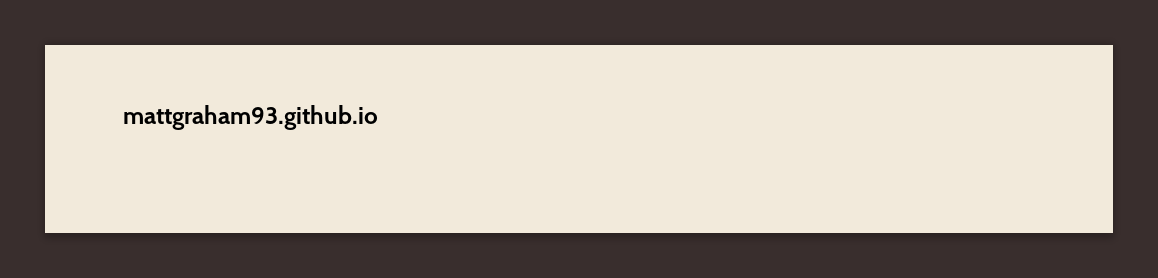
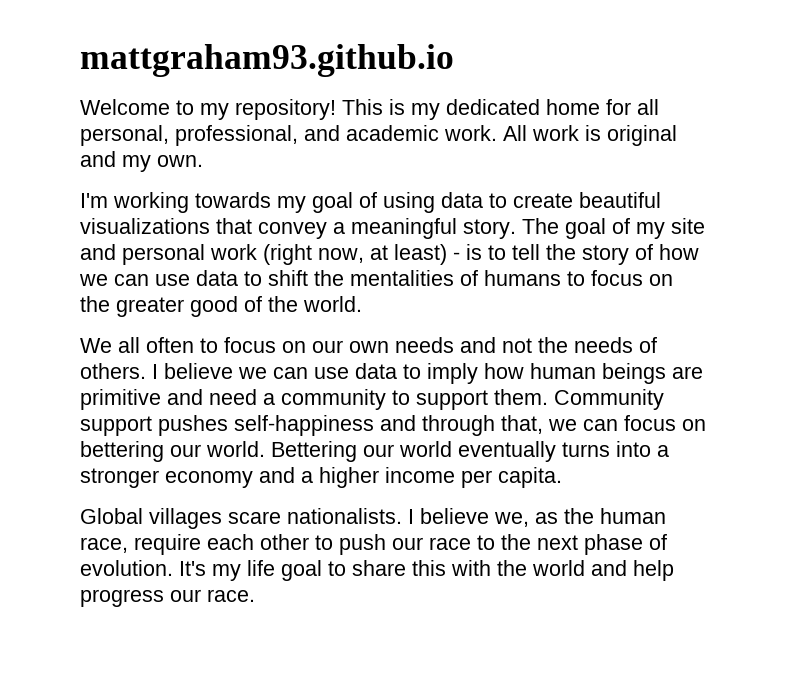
+ Welcome to my repository! This is my dedicated home for all personal, professional, and academic work. All work is original and my own.
+ I'm working towards my goal of using data to create beautiful visualizations that convey a meaningful story. The goal of my site and personal work (right now, at least) - is to tell the story of how we can use data to shift the mentalities of humans to focus on the greater good of the world.
+ We all often to focus on our own needs and not the needs of others. I believe we can use data to imply how human beings are primitive and need a community to support them. Community support pushes self-happiness and through that, we can focus on bettering our world. Bettering our world eventually turns into a stronger economy and a higher income per capita.
+ Global villages scare nationalists. I believe we, as the human race, require each other to push our race to the next phase of evolution. It's my life goal to share this with the world and help progress our race.

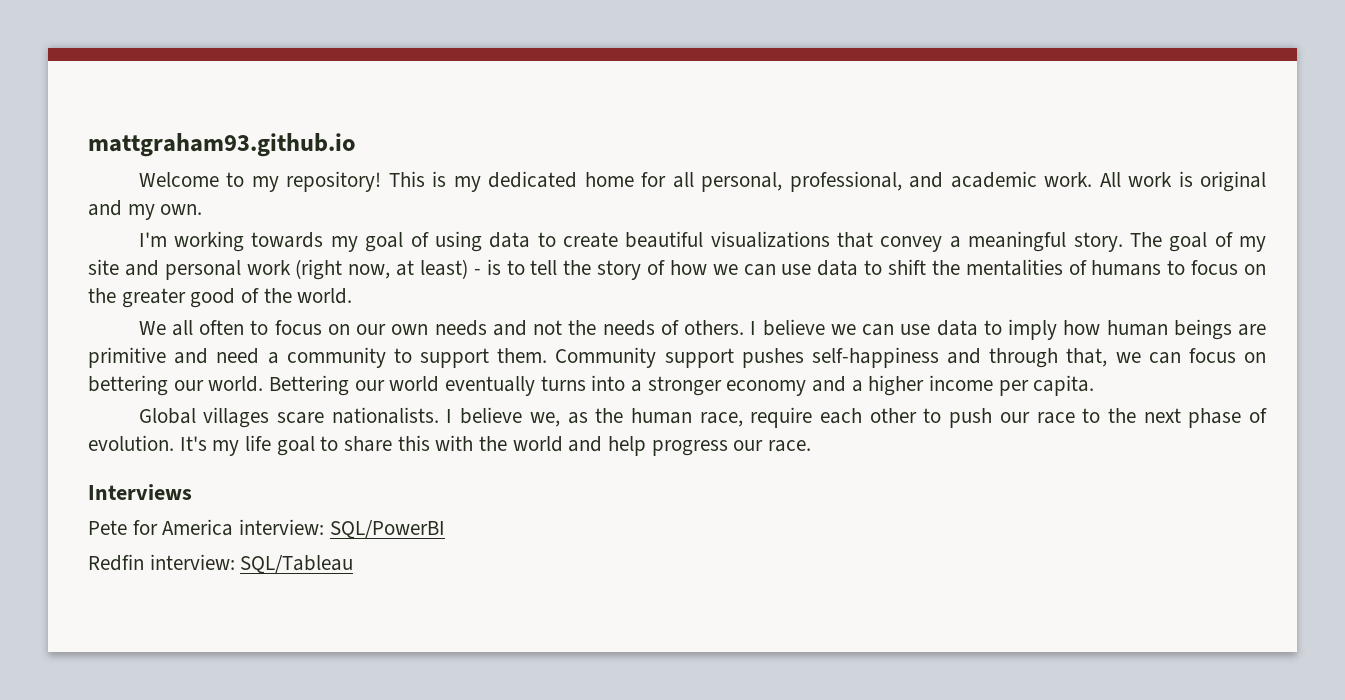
+ Interviews
+ Pete for America interview: SQL/PowerBI
+ Redfin interview: SQL/Tableau

